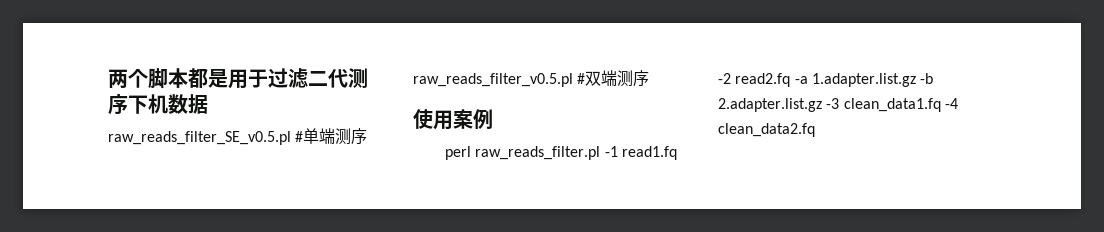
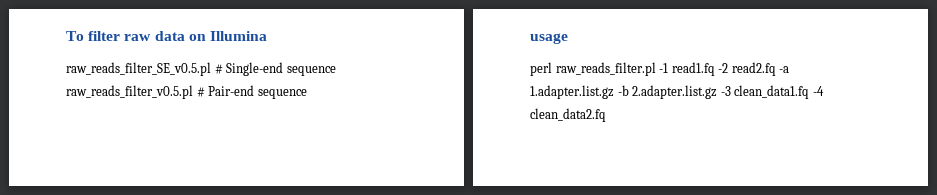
- 两个脚本都是用于过滤二代测序下机数据
- raw_reads_filter_SE_v0.5.pl #单端测序raw_reads_filter_v0.5.pl #双端测序
- 使用案例
+ To filter raw data on Illumina
+ raw_reads_filter_SE_v0.5.pl # Single-end sequence raw_reads_filter_v0.5.pl # Pair-end sequence
+ usage

